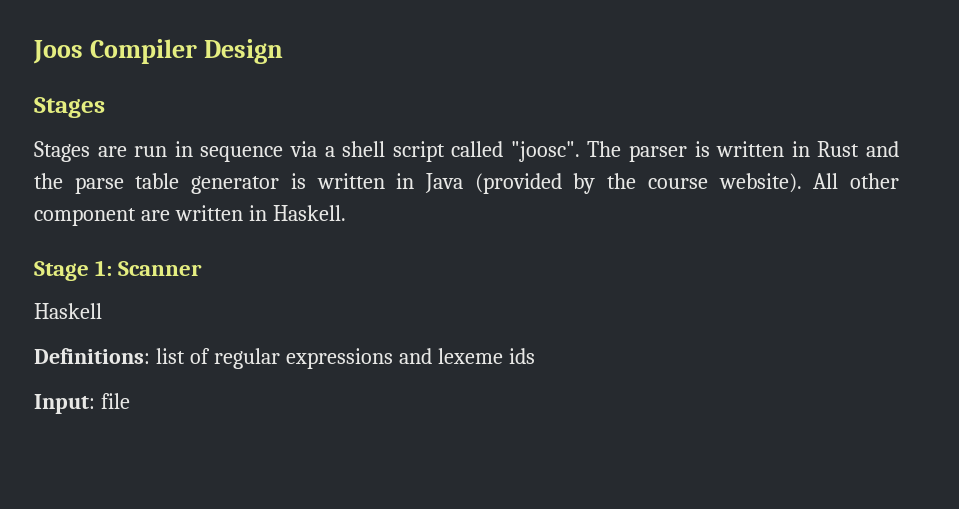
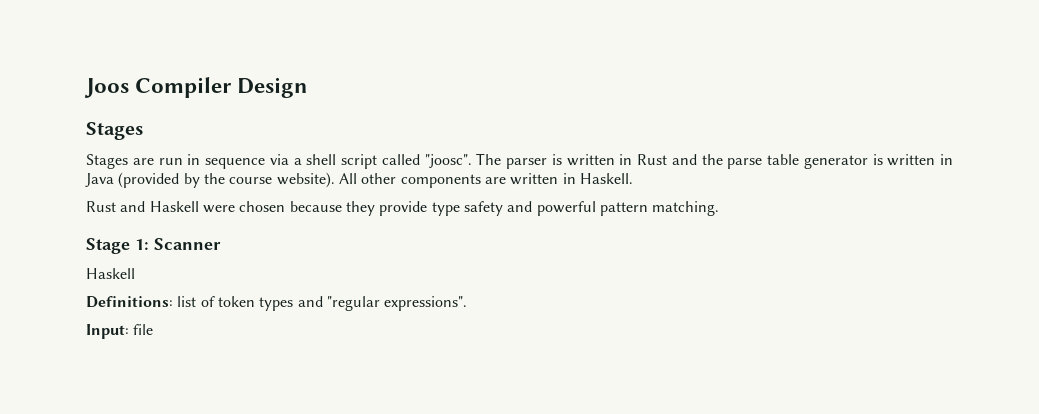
- All other component are written in Haskell.
+ All other components are written in Haskell.
+ Rust and Haskell were chosen because they provide type safety and powerful pattern matching.
- Definitions: list of regular expressions and lexeme ids
+ Definitions: list of token types and "regular expressions".

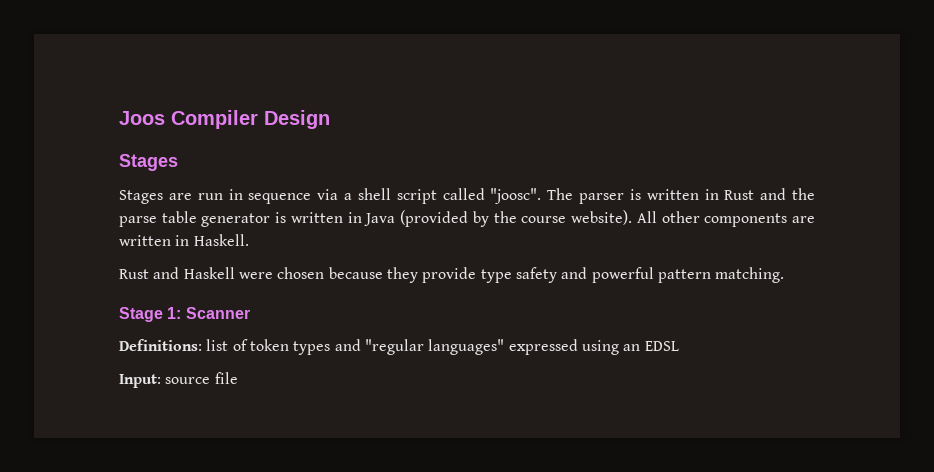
  Stage 1: Scanner
- Haskell
- Definitions: list of token types and "regular expressions".
+ Definitions: list of token types and "regular languages" expressed using an EDSL
- Input: file
+ Input: source file

